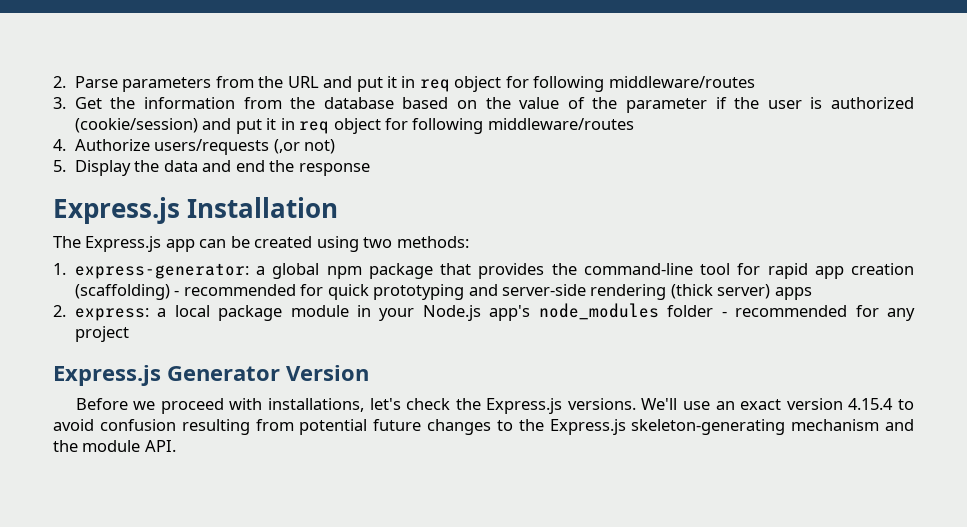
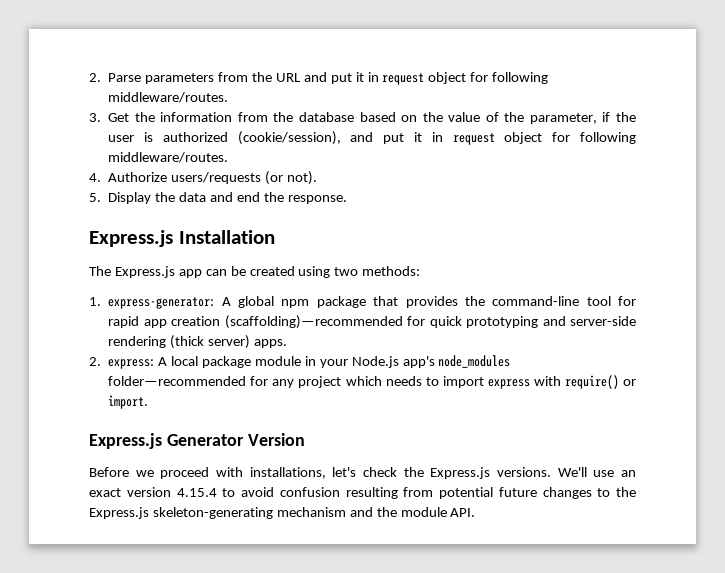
- 2. Parse parameters from the URL and put it in req object for following middleware/routes
+ 2. Parse parameters from the URL and put it in request object for following middleware/routes.
- 3. Get the information from the database based on the value of the parameter if the user is authorized (cookie/session) and put it in req object for following middleware/routes
+ 3. Get the information from the database based on the value of the parameter, if the user is authorized (cookie/session), and put it in request object for following middleware/routes.
- 4. Authorize users/requests (,or not)
+ 4. Authorize users/requests (or not).
- 5. Display the data and end the response
+ 5. Display the data and end the response.
- 1. express-generator: a global npm package that provides the command-line tool for rapid app creation (scaffolding) - recommended for quick prototyping and server-side rendering (thick server) apps
+ 1. express-generator: A global npm package that provides the command-line tool for rapid app creation (scaffolding)—recommended for quick prototyping and server-side rendering (thick server) apps.
- 2. express: a local package module in your Node.js app's node_modules folder - recommended for any project
+ 2. express: A local package module in your Node.js app's node_modules folder—recommended for any project which needs to import express with require() or import.

